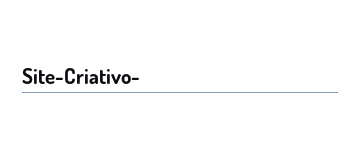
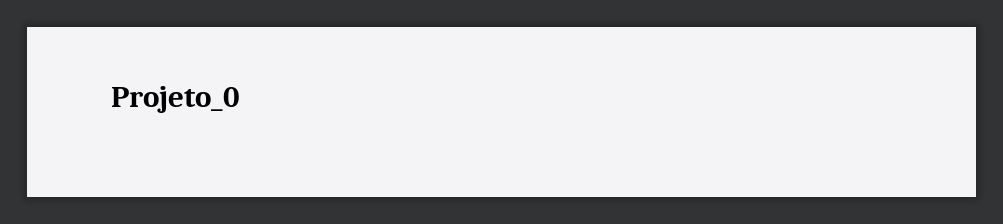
- Site-Criativo-
+ Projeto_0

